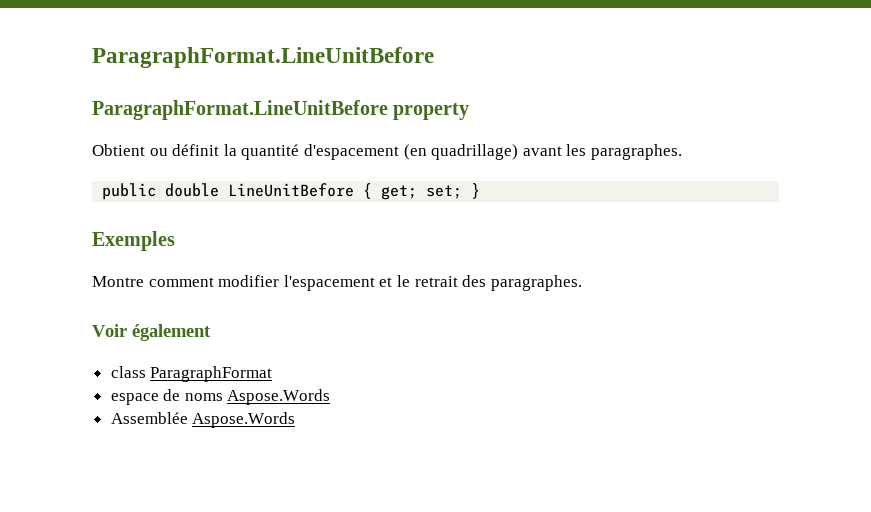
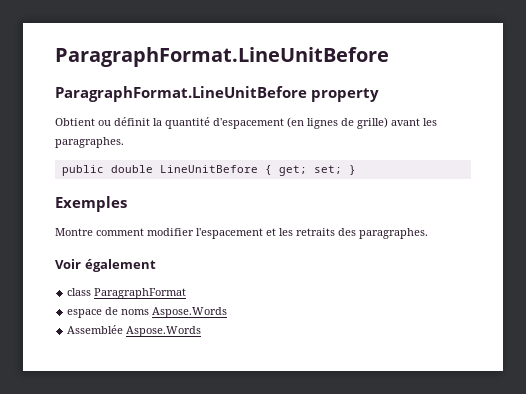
- Obtient ou définit la quantité d'espacement (en quadrillage) avant les paragraphes.
+ Obtient ou définit la quantité d'espacement (en lignes de grille) avant les paragraphes.
- Montre comment modifier l'espacement et le retrait des paragraphes.
+ Montre comment modifier l'espacement et les retraits des paragraphes.

